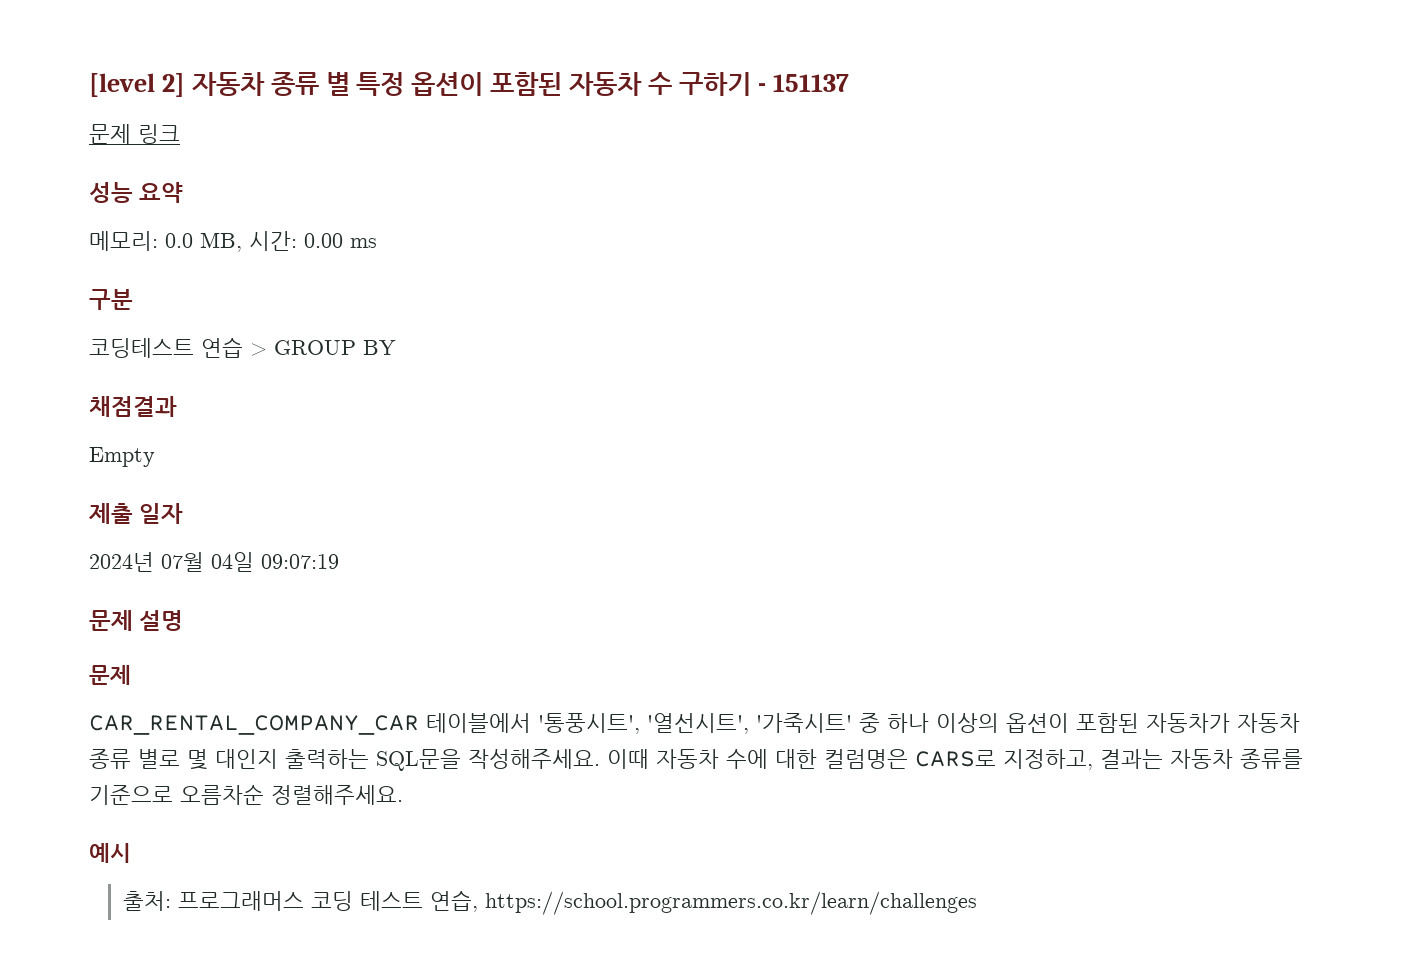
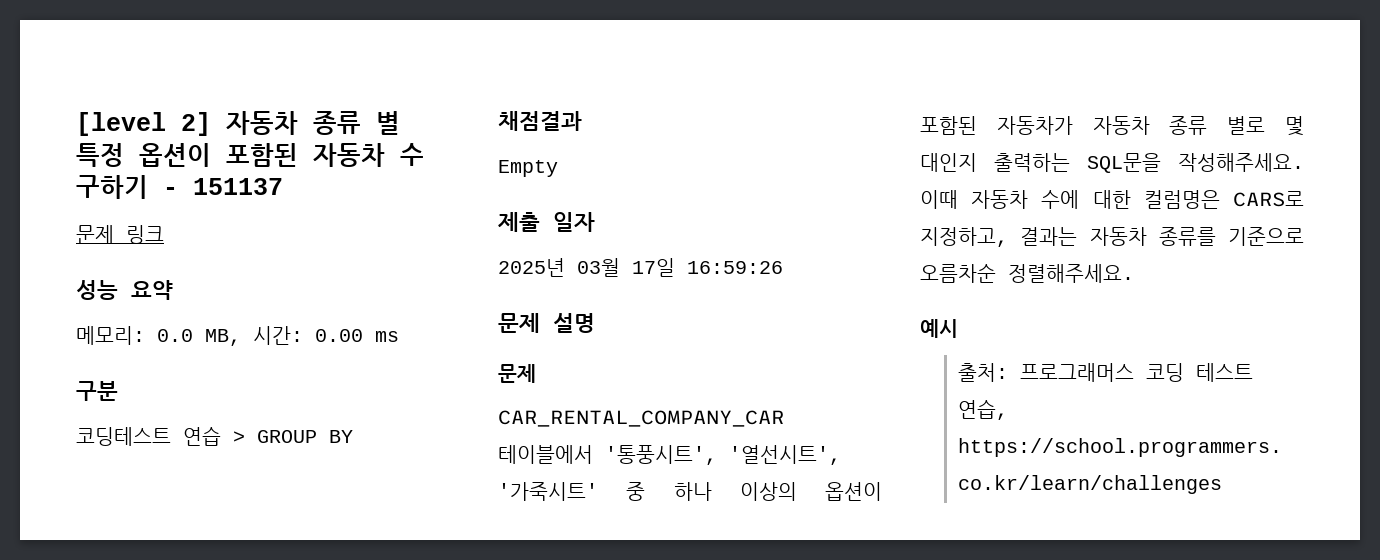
- 2024년 07월 04일 09:07:19
+ 2025년 03월 17일 16:59:26

